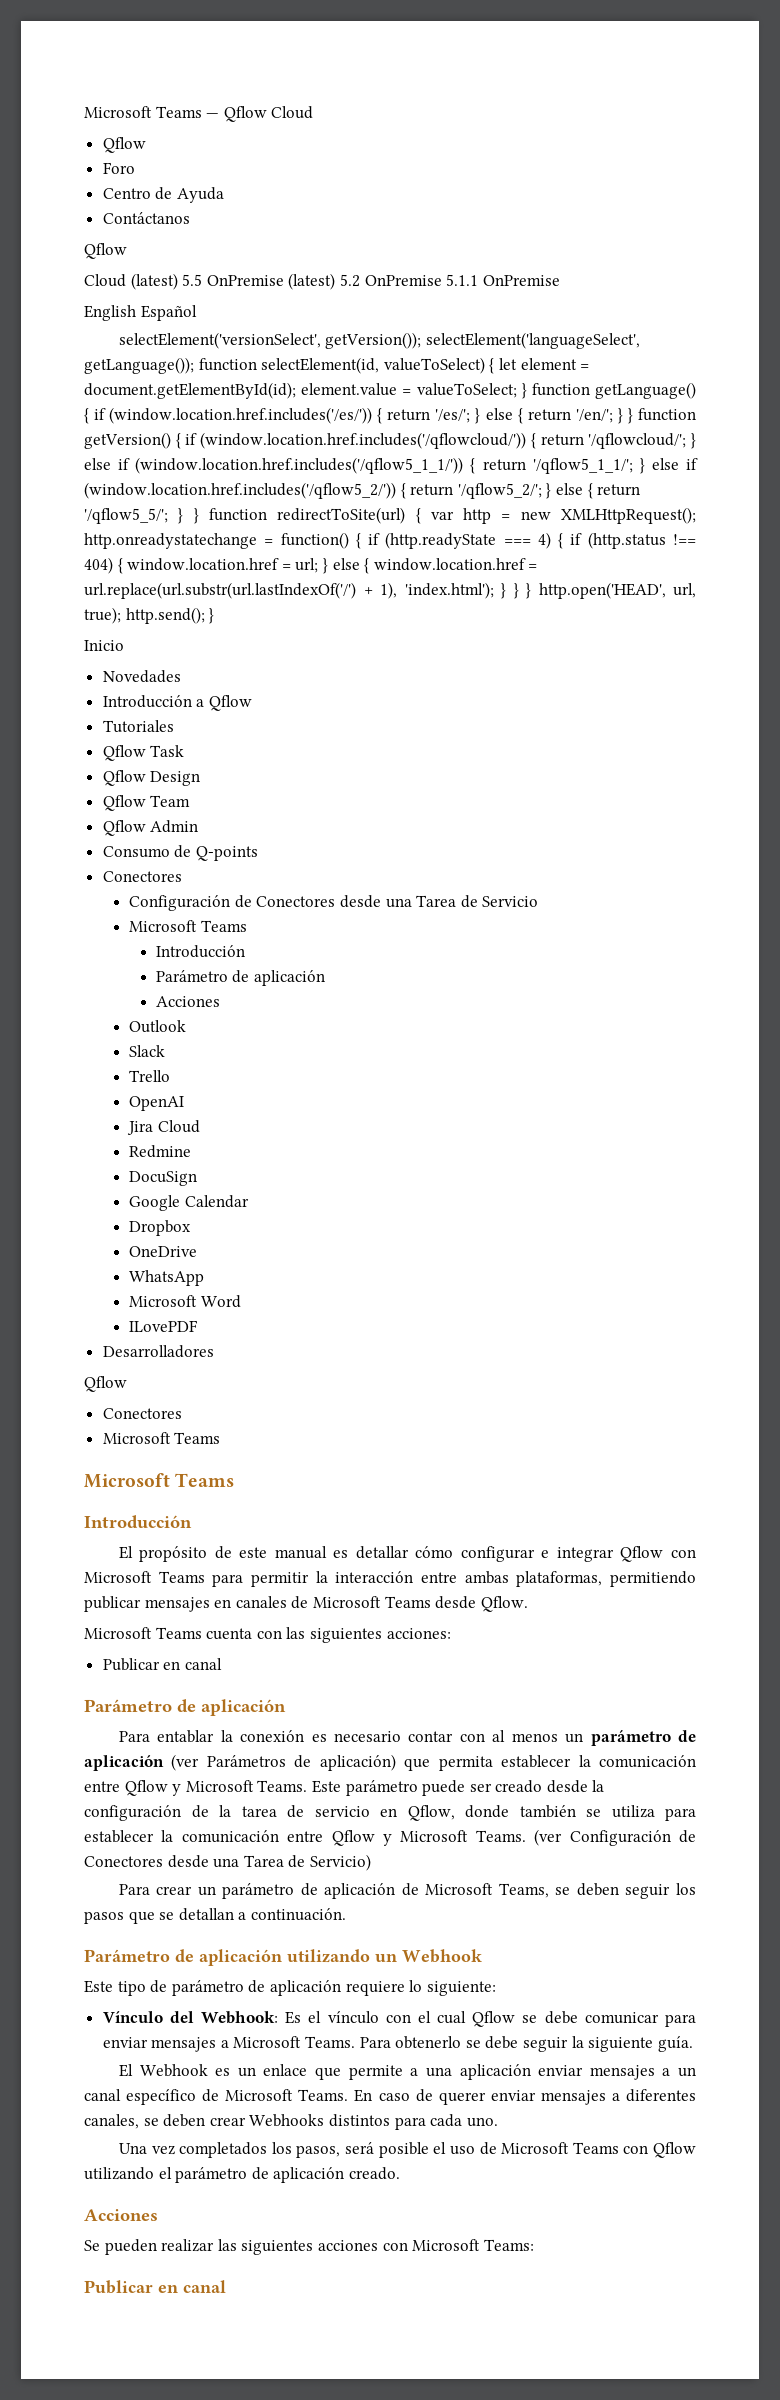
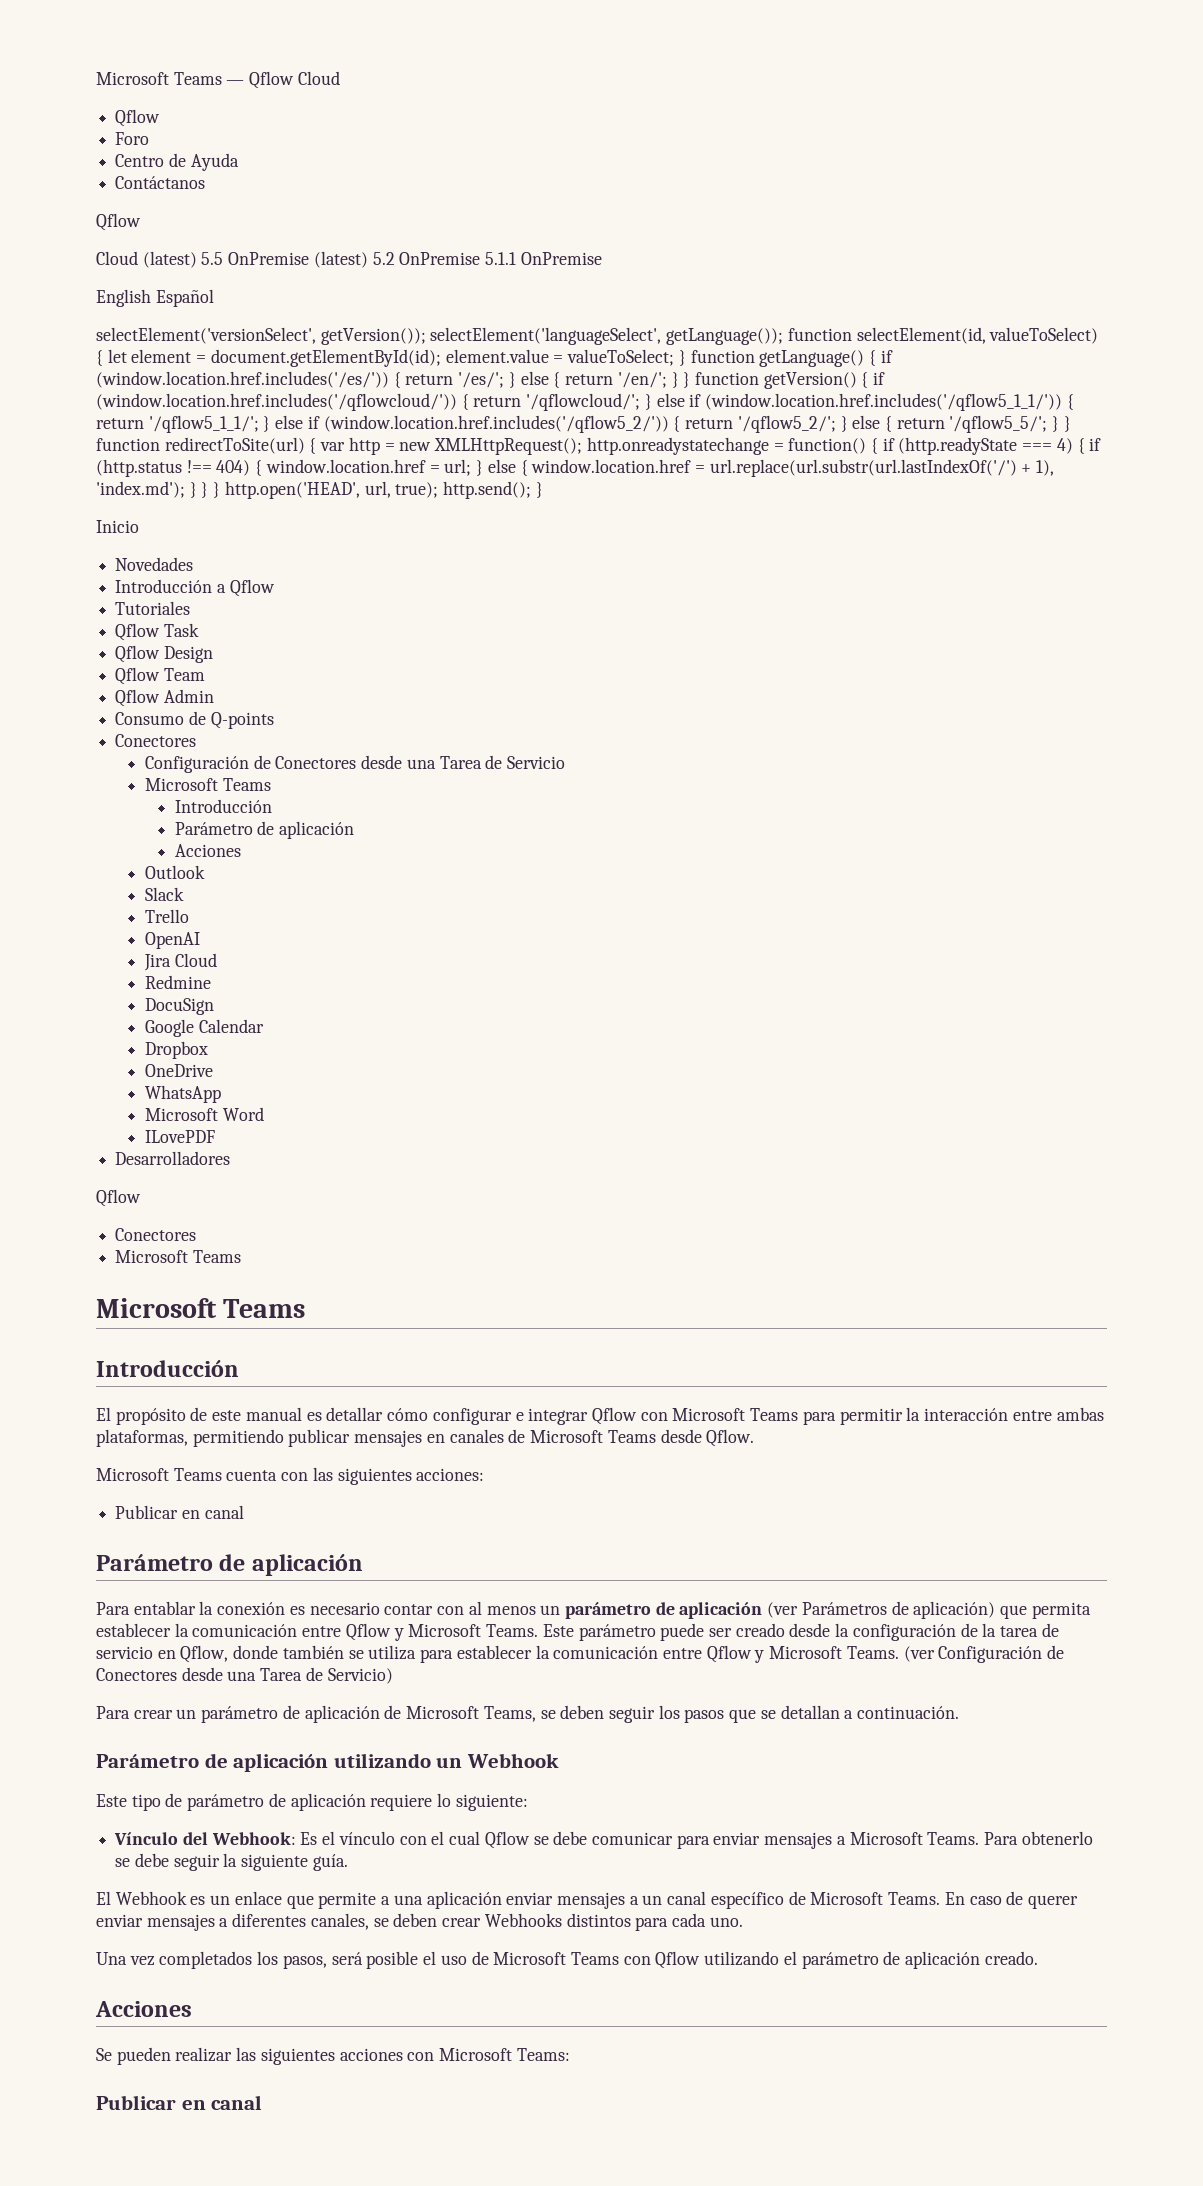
- } else { window.location.href = url.replace(url.substr(url.lastIndexOf('/') + 1), 'index.html');
+ } else { window.location.href = url.replace(url.substr(url.lastIndexOf('/') + 1), 'index.md');

